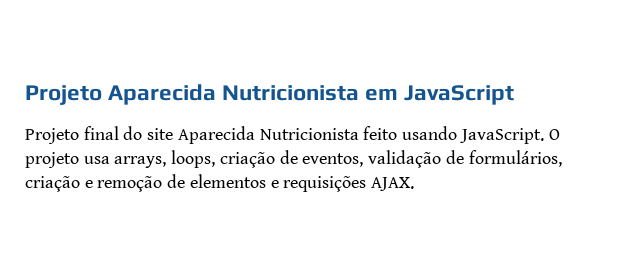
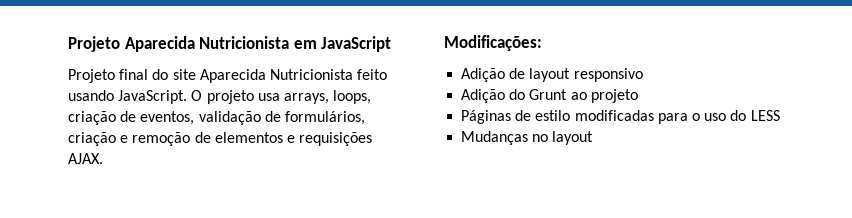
+ Modificações:
+ Adição de layout responsivo
+ Adição do Grunt ao projeto
+ Páginas de estilo modificadas para o uso do LESS
+ Mudanças no layout

